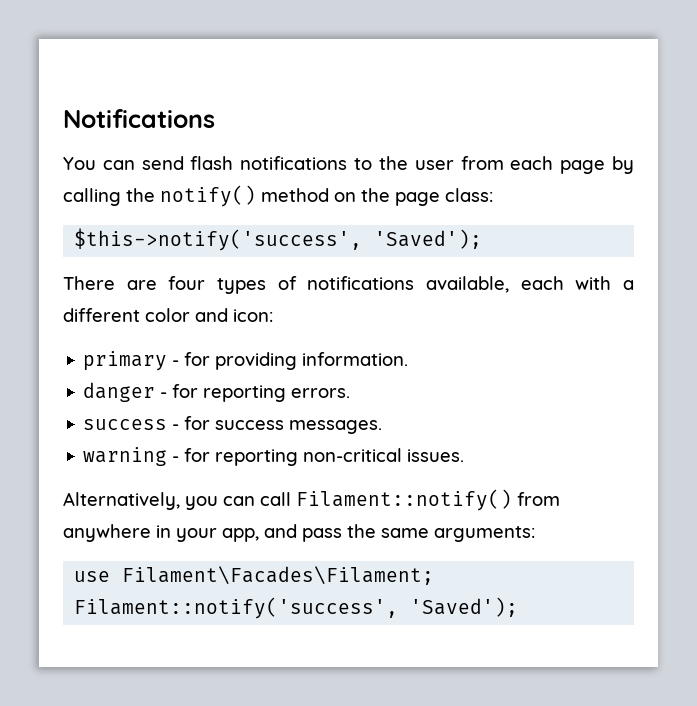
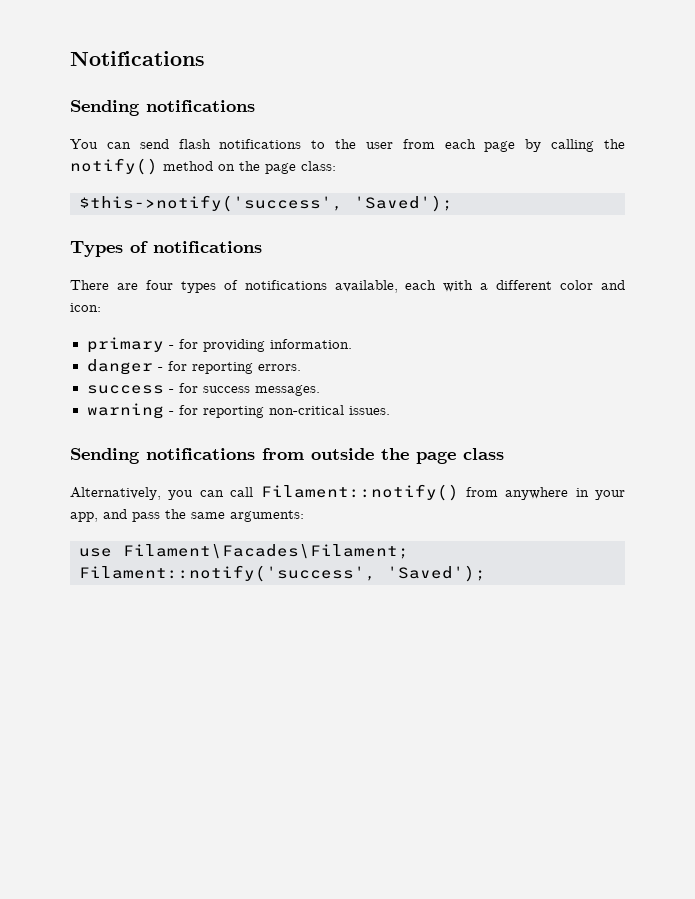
  Notifications
+ Sending notifications
+ Types of notifications
+ Sending notifications from outside the page class

